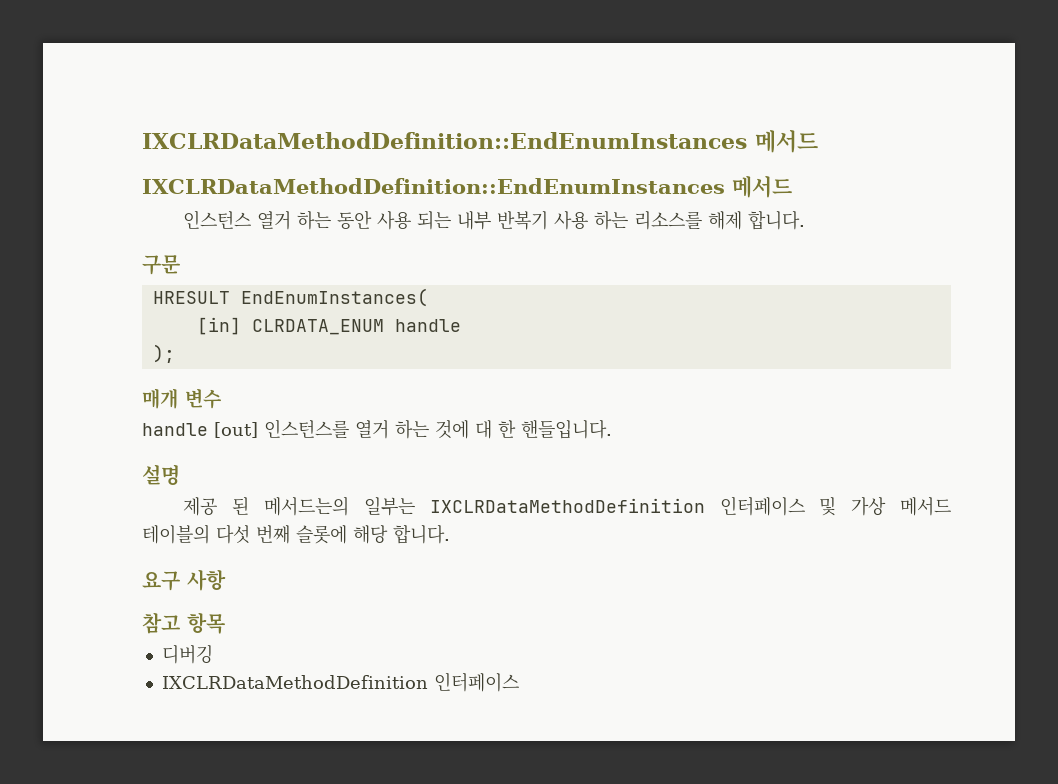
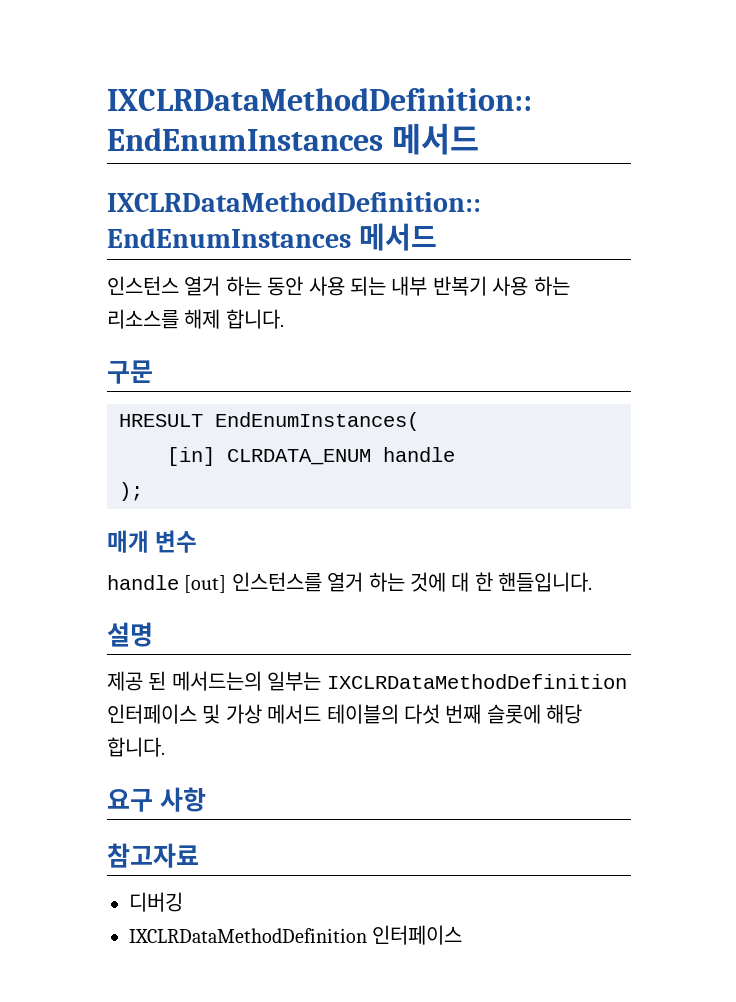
- 참고 항목
+ 참고자료

